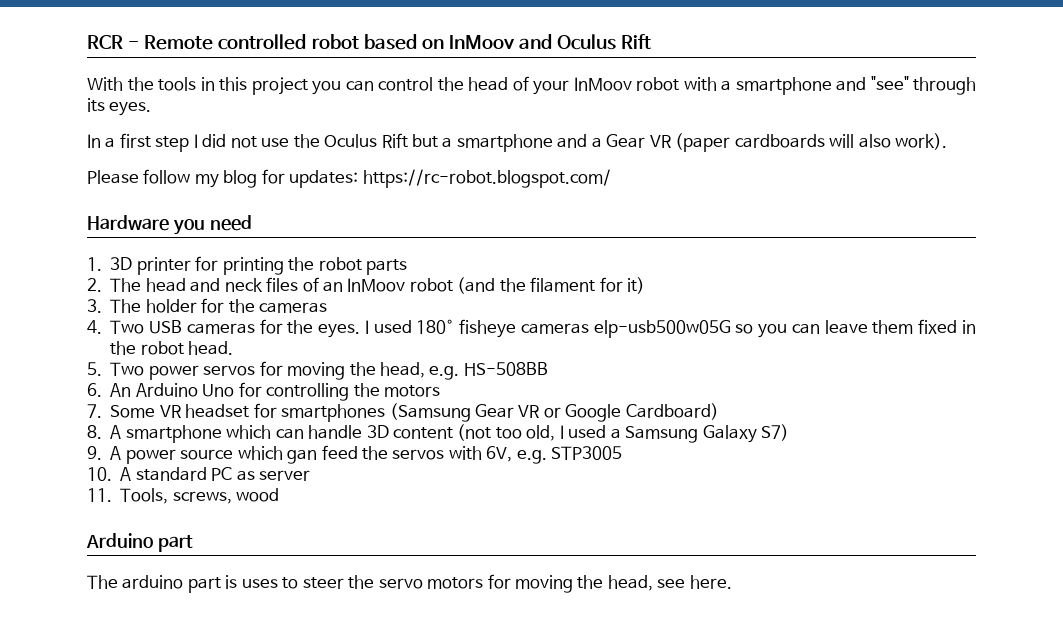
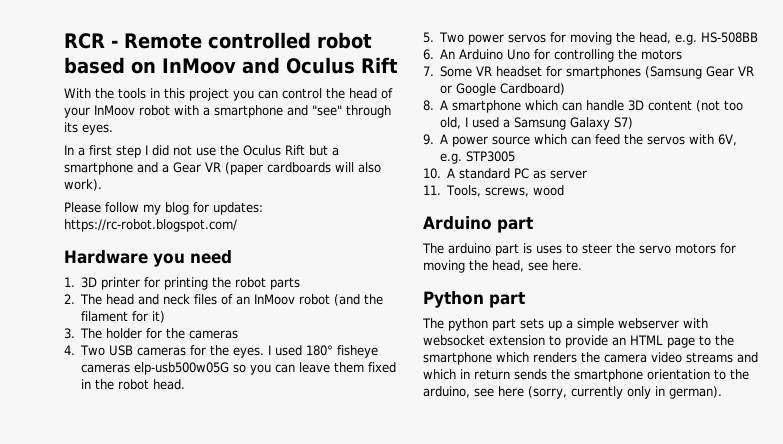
- 9. A power source which gan feed the servos with 6V, e.g. STP3005
+ 9. A power source which can feed the servos with 6V, e.g. STP3005
+ Python part
+ The python part sets up a simple webserver with websocket extension to provide an HTML page to the smartphone which renders the camera video streams and which in return sends the smartphone orientation to the arduino, see here (sorry, currently only in german).

